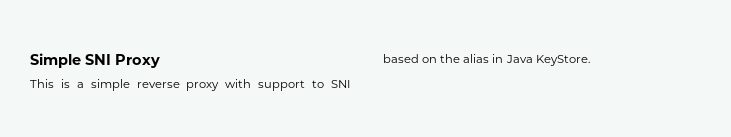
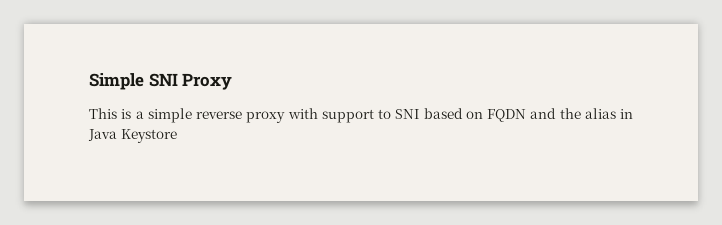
- This is a simple reverse proxy with support to SNI based on the alias in Java KeyStore.
+ This is a simple reverse proxy with support to SNI based on FQDN and the alias in Java Keystore

